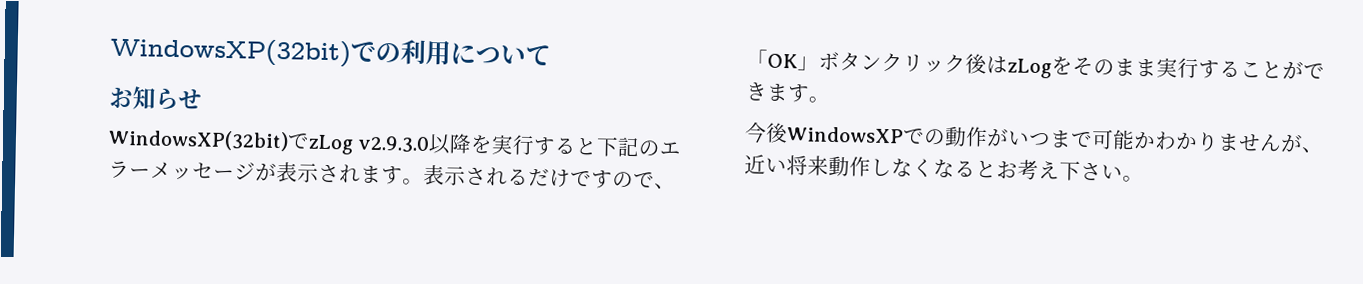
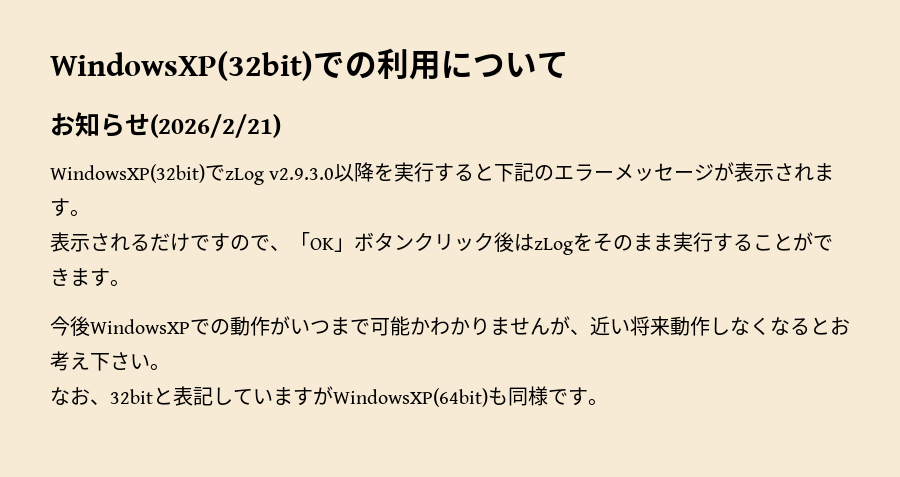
- お知らせ
+ お知らせ(2026/2/21)
- WindowsXP(32bit)でzLog v2.9.3.0以降を実行すると下記のエラーメッセージが表示されます。表示されるだけですので、「OK」ボタンクリック後はzLogをそのまま実行することができます。
+ WindowsXP(32bit)でzLog v2.9.3.0以降を実行すると下記のエラーメッセージが表示されます。
+ 表示されるだけですので、「OK」ボタンクリック後はzLogをそのまま実行することができます。
+ なお、32bitと表記していますがWindowsXP(64bit)も同様です。

